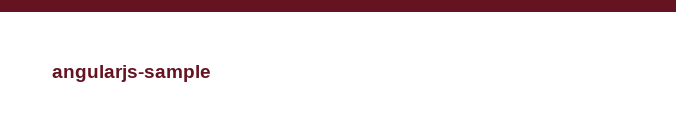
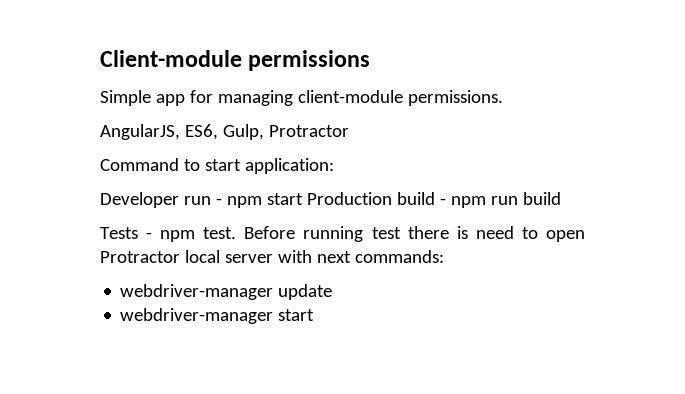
- angularjs-sample
+ Client-module permissions
+ Simple app for managing client-module permissions.
+ AngularJS, ES6, Gulp, Protractor
+ Command to start application:
+ Developer run - npm start Production build - npm run build
+ Tests - npm test. Before running test there is need to open Protractor local server with next commands:
+ webdriver-manager update
+ webdriver-manager start

